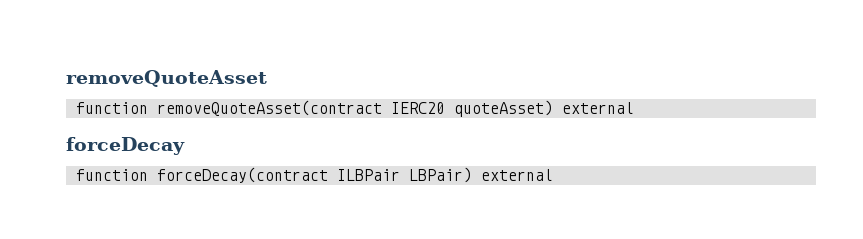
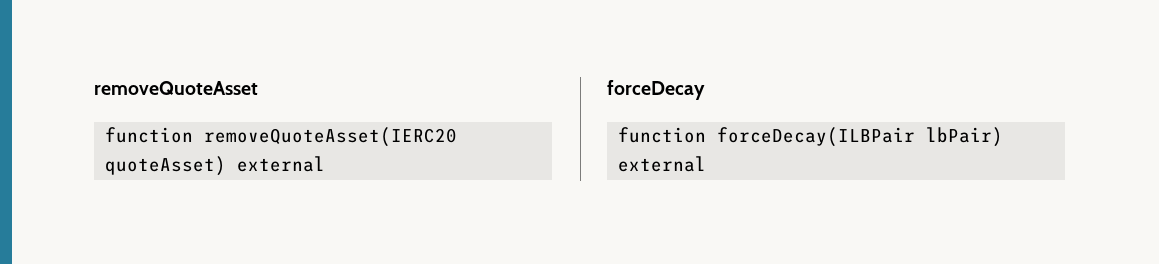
- function removeQuoteAsset(contract IERC20 quoteAsset) external
+ function removeQuoteAsset(IERC20 quoteAsset) external
- function forceDecay(contract ILBPair LBPair) external
+ function forceDecay(ILBPair lbPair) external

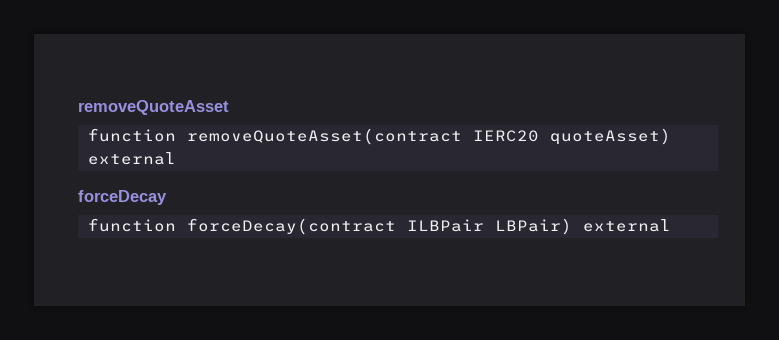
- function removeQuoteAsset(IERC20 quoteAsset) external
+ function removeQuoteAsset(contract IERC20 quoteAsset) external
- function forceDecay(ILBPair lbPair) external
+ function forceDecay(contract ILBPair LBPair) external

